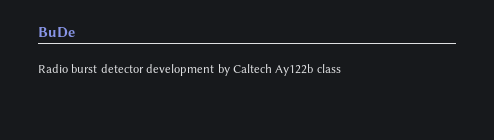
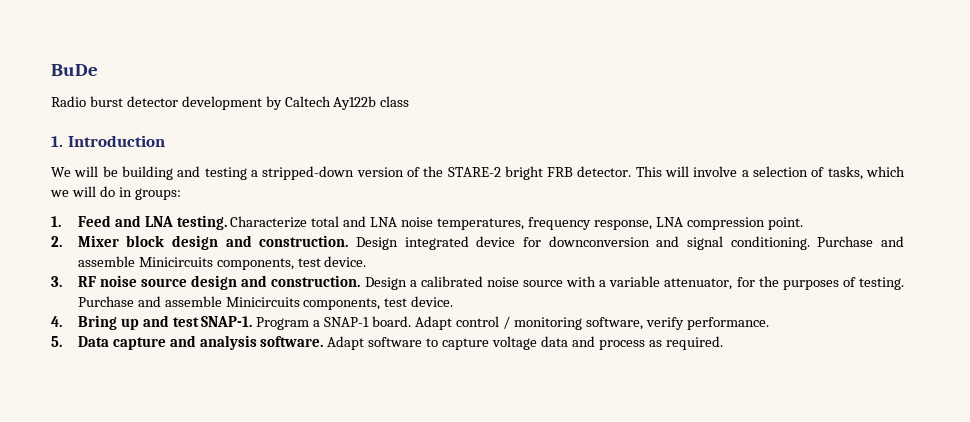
+ 1. Introduction
+ We will be building and testing a stripped-down version of the STARE-2 bright FRB detector. This will involve a selection of tasks, which we will do in groups:
+ 1. Feed and LNA testing. Characterize total and LNA noise temperatures, frequency response, LNA compression point.
+ 2. Mixer block design and construction. Design integrated device for downconversion and signal conditioning. Purchase and assemble Minicircuits components, test device.
+ 3. RF noise source design and construction. Design a calibrated noise source with a variable attenuator, for the purposes of testing. Purchase and assemble Minicircuits components, test device.
+ 4. Bring up and test SNAP-1. Program a SNAP-1 board. Adapt control / monitoring software, verify performance.
+ 5. Data capture and analysis software. Adapt software to capture voltage data and process as required.

